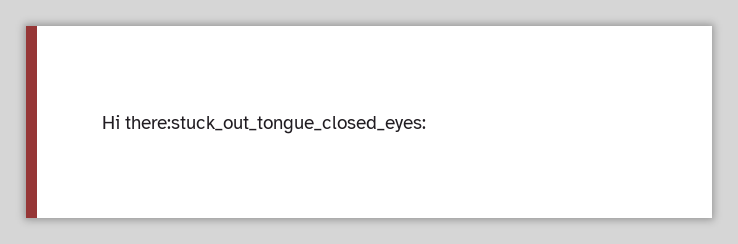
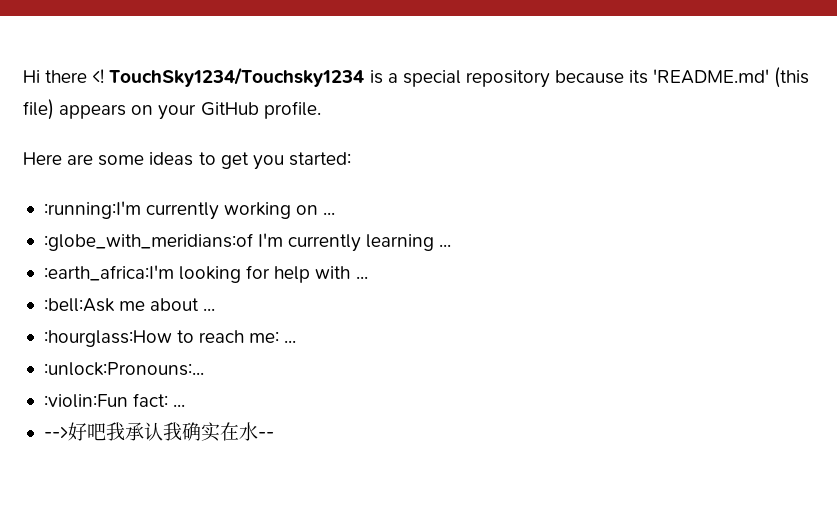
- Hi there:stuck_out_tongue_closed_eyes:
+ Hi there <! TouchSky1234/Touchsky1234 is a special repository because its 'README.md' (this file) appears on your GitHub profile.
+ Here are some ideas to get you started:
+ :running:I'm currently working on ...
+ :globe_with_meridians:of I'm currently learning ...
+ :earth_africa:I'm looking for help with ...
+ :bell:Ask me about ...
+ :hourglass:How to reach me: ...
+ :unlock:Pronouns:...
+ :violin:Fun fact: ...
+ -->好吧我承认我确实在水--

